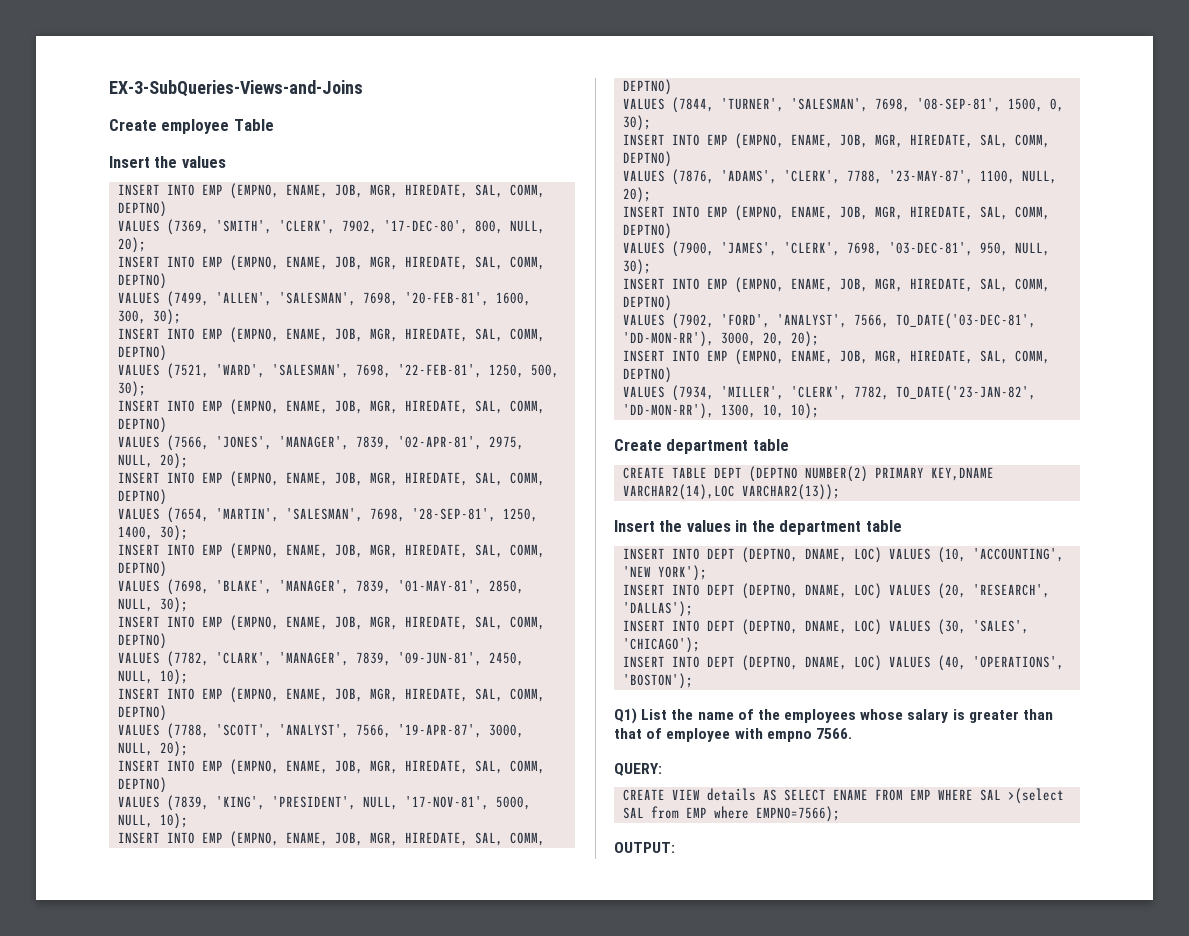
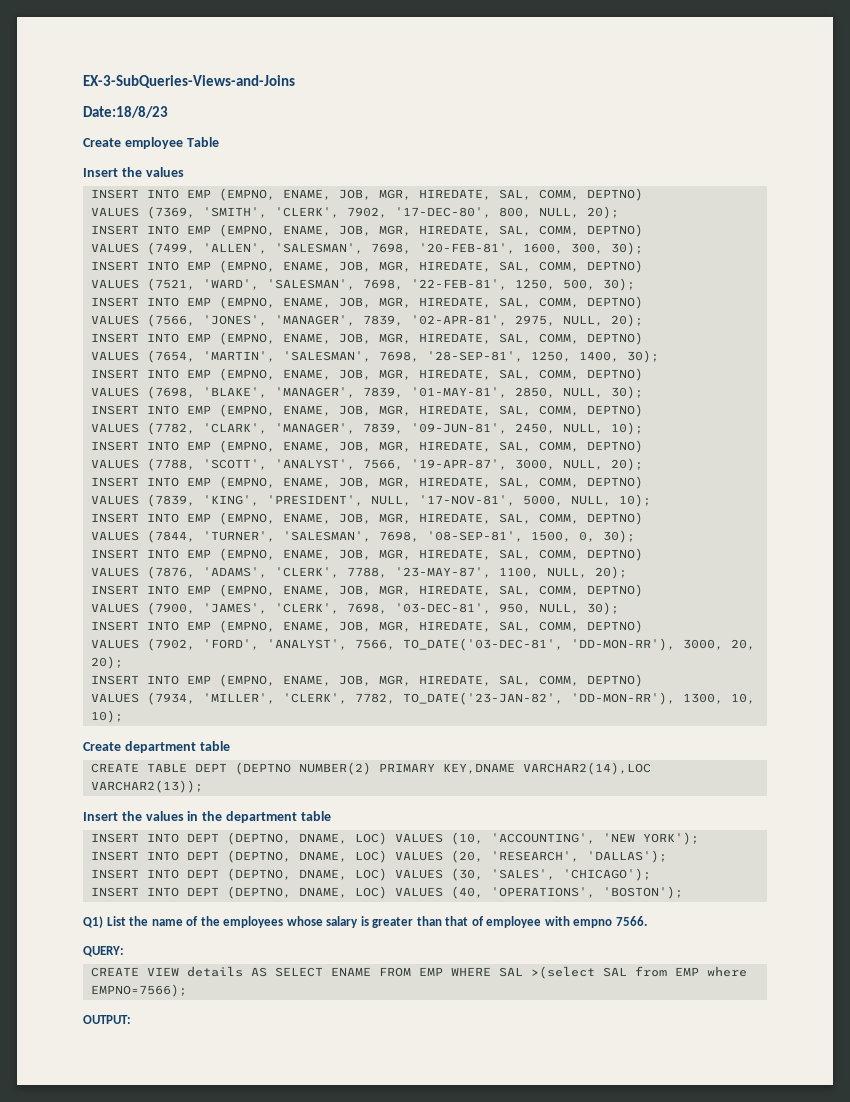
+ Date:18/8/23

